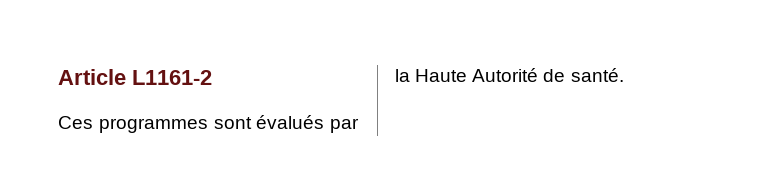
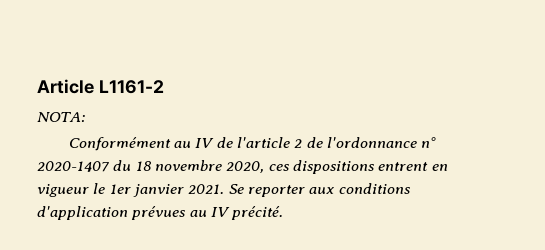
- Ces programmes sont évalués par la Haute Autorité de santé.
+ NOTA:
+ Conformément au IV de l'article 2 de l'ordonnance n° 2020-1407 du 18 novembre 2020, ces dispositions entrent en vigueur le 1er janvier 2021. Se reporter aux conditions d'application prévues au IV précité.

